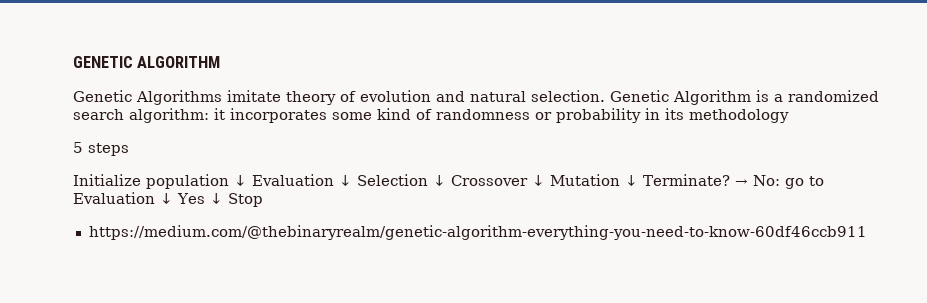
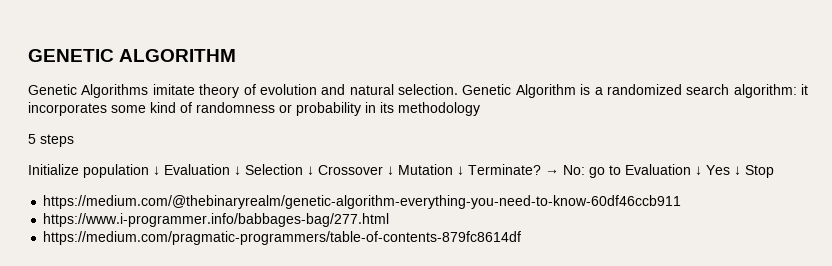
+ https://www.i-programmer.info/babbages-bag/277.html
+ https://medium.com/pragmatic-programmers/table-of-contents-879fc8614df

